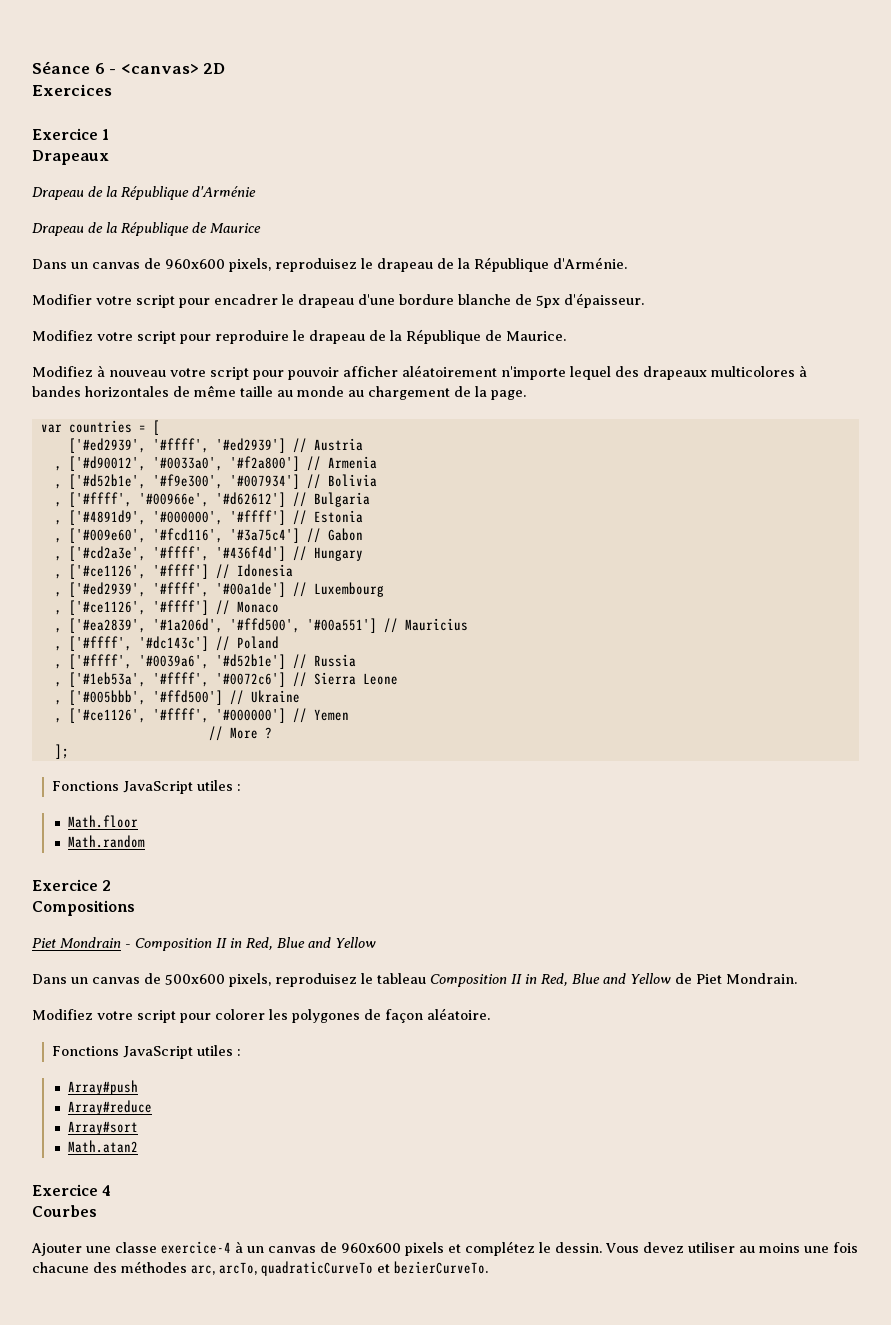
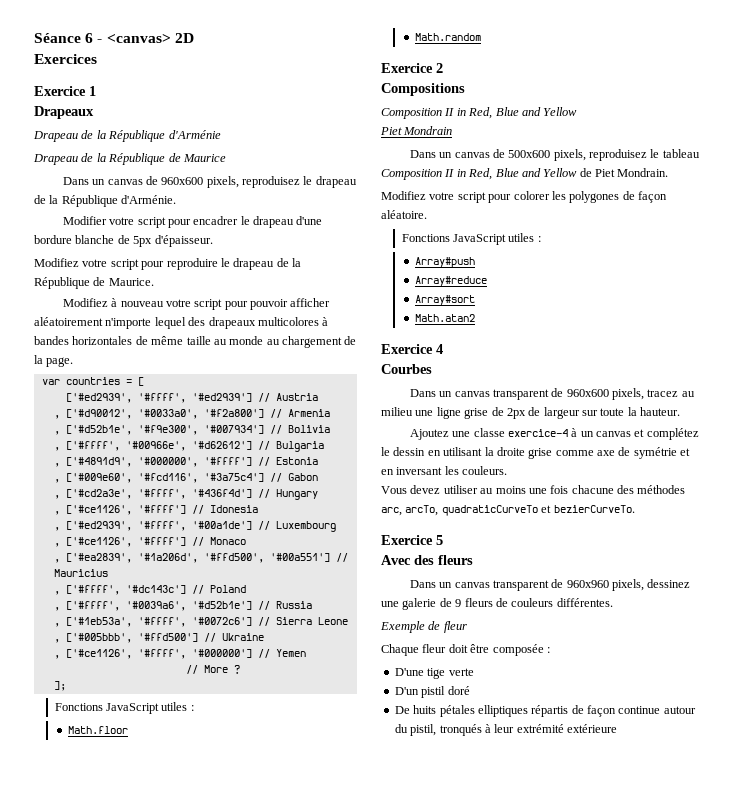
  Compositions
- Piet Mondrain - Composition II in Red, Blue and Yellow
+ Composition II in Red, Blue and Yellow
+ Piet Mondrain
- Ajouter une classe exercice-4 à un canvas de 960x600 pixels et complétez le dessin. Vous devez utiliser au moins une fois chacune des méthodes arc, arcTo, quadraticCurveTo et bezierCurveTo.
+ Dans un canvas transparent de 960x600 pixels, tracez au milieu une ligne grise de 2px de largeur sur toute la hauteur.
+ Ajoutez une classe exercice-4 à un canvas et complétez le dessin en utilisant la droite grise comme axe de symétrie et en inversant les couleurs.
+ Vous devez utiliser au moins une fois chacune des méthodes arc, arcTo, quadraticCurveTo et bezierCurveTo.
+ Exercice 5
+ Avec des fleurs
+ Dans un canvas transparent de 960x960 pixels, dessinez une galerie de 9 fleurs de couleurs différentes.
+ Exemple de fleur
+ Chaque fleur doit être composée :
+ D'une tige verte
+ D'un pistil doré
+ De huits pétales elliptiques répartis de façon continue autour du pistil, tronqués à leur extrémité extérieure

